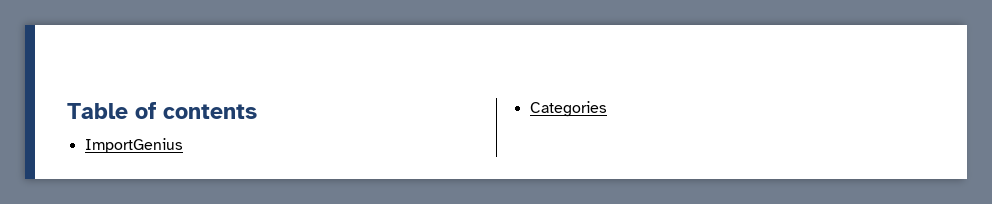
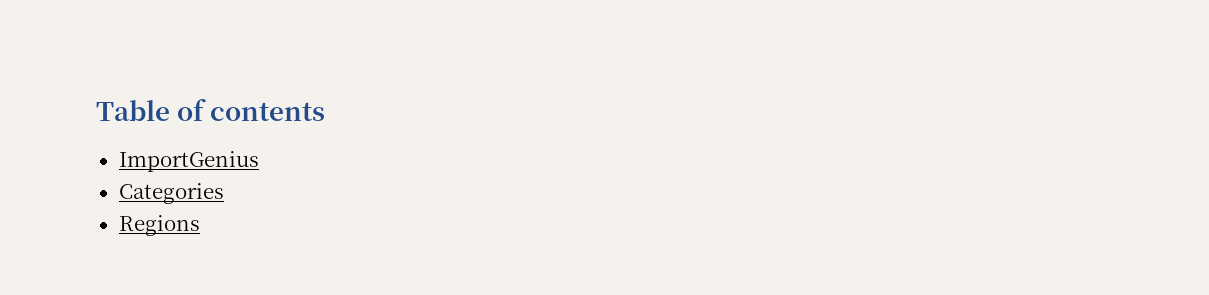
+ Regions

